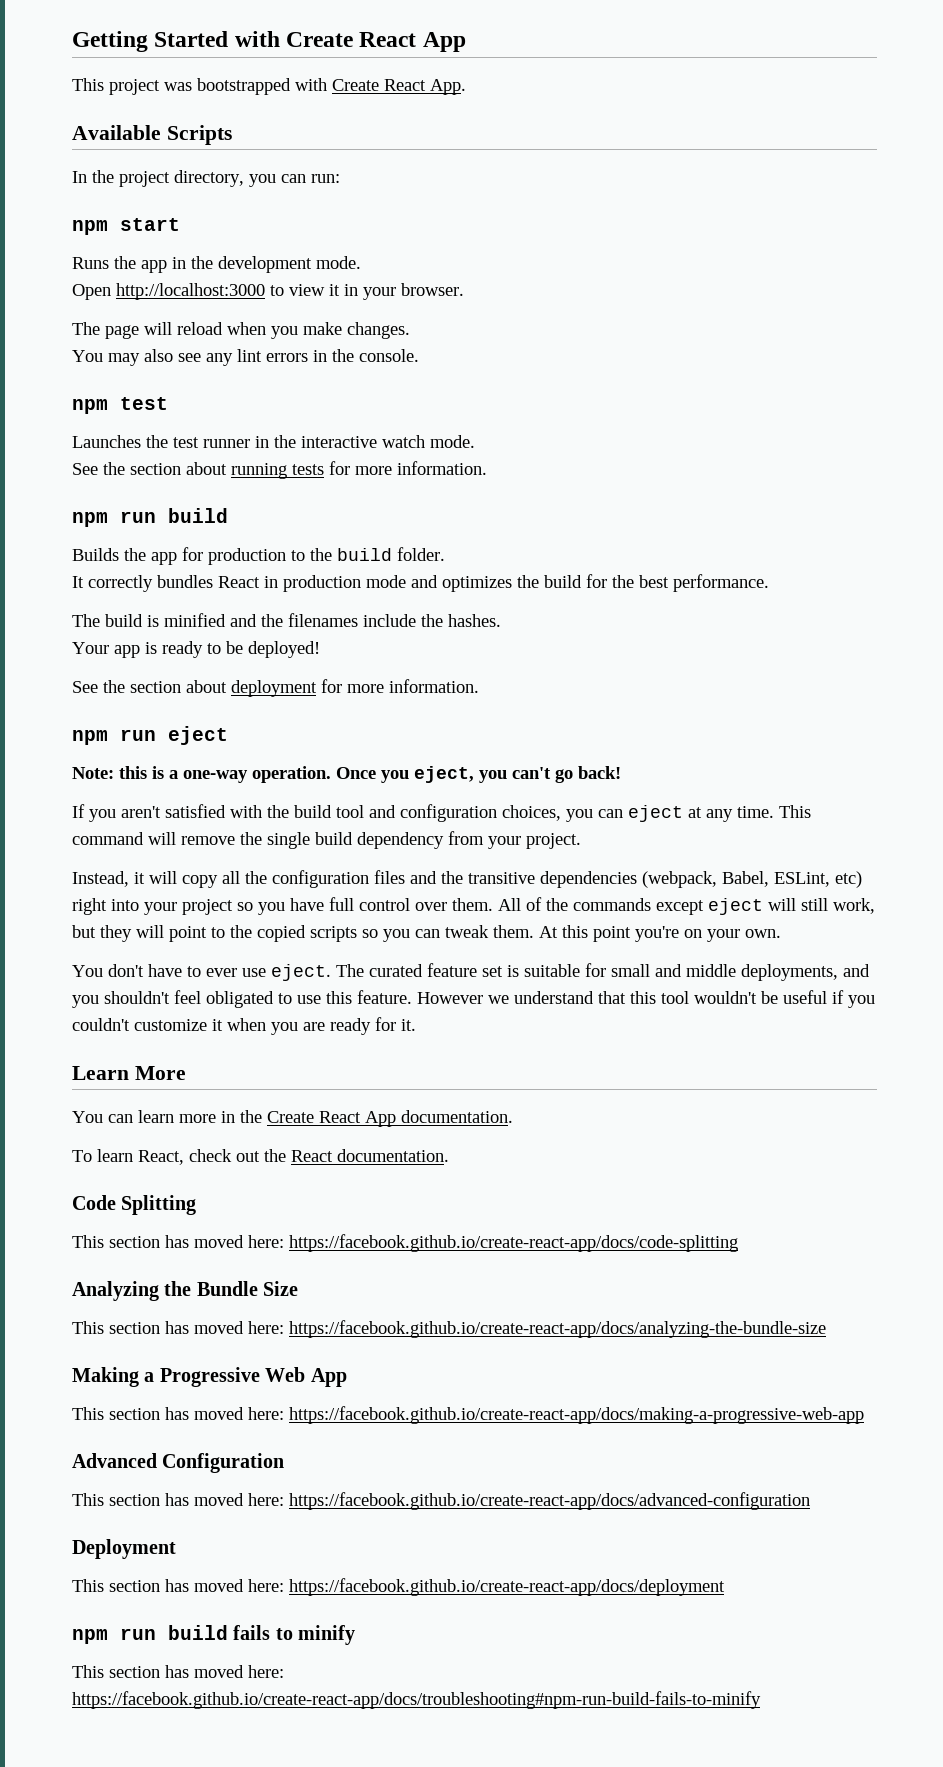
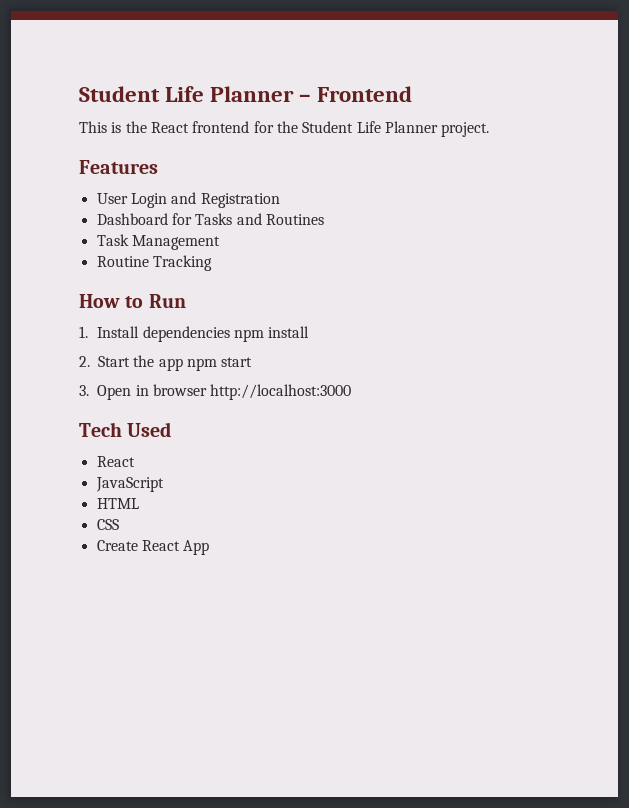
- Getting Started with Create React App
- This project was bootstrapped with Create React App.
- Available Scripts
- In the project directory, you can run:
- npm start
- Runs the app in the development mode.
- Open http://localhost:3000 to view it in your browser.
- The page will reload when you make changes.
- You may also see any lint errors in the console.
- npm test
- Launches the test runner in the interactive watch mode.
- See the section about running tests for more information.
- npm run build
- Builds the app for production to the build folder.
- It correctly bundles React in production mode and optimizes the build for the best performance.
- The build is minified and the filenames include the hashes.
- Your app is ready to be deployed!
- See the section about deployment for more information.
- npm run eject
- Note: this is a one-way operation. Once you eject, you can't go back!
- If you aren't satisfied with the build tool and configuration choices, you can eject at any time. This command will remove the single build dependency from your project.
- Instead, it will copy all the configuration files and the transitive dependencies (webpack, Babel, ESLint, etc) right into your project so you have full control over them. All of the commands except eject will still work, but they will point to the copied scripts so you can tweak them. At this point you're on your own.
- You don't have to ever use eject. The curated feature set is suitable for small and middle deployments, and you shouldn't feel obligated to use this feature. However we understand that this tool wouldn't be useful if you couldn't customize it when you are ready for it.
- Learn More
- You can learn more in the Create React App documentation.
- To learn React, check out the React documentation.
- Code Splitting
- This section has moved here: https://facebook.github.io/create-react-app/docs/code-splitting
- Analyzing the Bundle Size
- This section has moved here: https://facebook.github.io/create-react-app/docs/analyzing-the-bundle-size
- Making a Progressive Web App
- This section has moved here: https://facebook.github.io/create-react-app/docs/making-a-progressive-web-app
- Advanced Configuration
- This section has moved here: https://facebook.github.io/create-react-app/docs/advanced-configuration
- Deployment
- This section has moved here: https://facebook.github.io/create-react-app/docs/deployment
- npm run build fails to minify
- This section has moved here: https://facebook.github.io/create-react-app/docs/troubleshooting#npm-run-build-fails-to-minify
+ Student Life Planner – Frontend
+ This is the React frontend for the Student Life Planner project.
+ Features
+ User Login and Registration
+ Dashboard for Tasks and Routines
+ Task Management
+ Routine Tracking
+ How to Run
+ 1. Install dependencies npm install
+ 2. Start the app npm start
+ 3. Open in browser http://localhost:3000
+ Tech Used
+ React
+ JavaScript
+ HTML
+ CSS
+ Create React App

